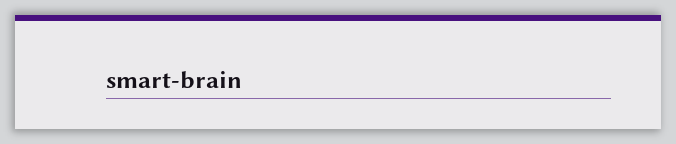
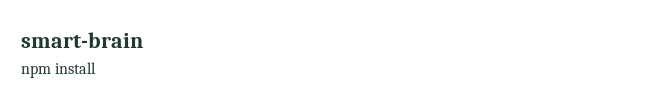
+ npm install

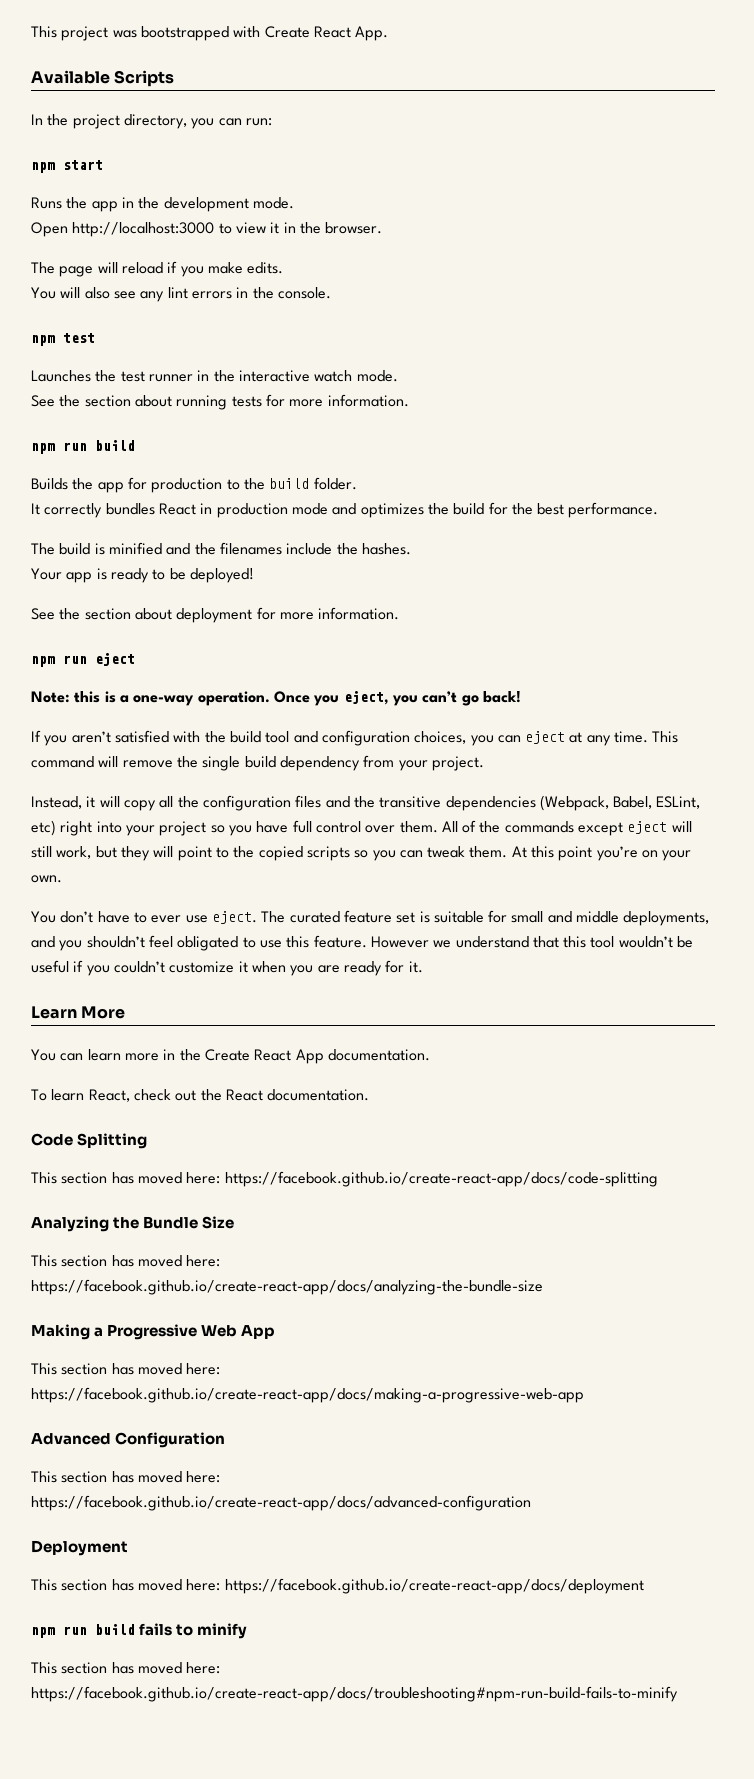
- smart-brain
- npm install
+ This project was bootstrapped with Create React App.
+ Available Scripts
+ In the project directory, you can run:
+ npm start
+ Runs the app in the development mode.
+ Open http://localhost:3000 to view it in the browser.
+ The page will reload if you make edits.
+ You will also see any lint errors in the console.
+ npm test
+ Launches the test runner in the interactive watch mode.
+ See the section about running tests for more information.
+ npm run build
+ Builds the app for production to the build folder.
+ It correctly bundles React in production mode and optimizes the build for the best performance.
+ The build is minified and the filenames include the hashes.
+ Your app is ready to be deployed!
+ See the section about deployment for more information.
+ npm run eject
+ Note: this is a one-way operation. Once you eject, you can’t go back!
+ If you aren’t satisfied with the build tool and configuration choices, you can eject at any time. This command will remove the single build dependency from your project.
+ Instead, it will copy all the configuration files and the transitive dependencies (Webpack, Babel, ESLint, etc) right into your project so you have full control over them. All of the commands except eject will still work, but they will point to the copied scripts so you can tweak them. At this point you’re on your own.
+ You don’t have to ever use eject. The curated feature set is suitable for small and middle deployments, and you shouldn’t feel obligated to use this feature. However we understand that this tool wouldn’t be useful if you couldn’t customize it when you are ready for it.
+ Learn More
+ You can learn more in the Create React App documentation.
+ To learn React, check out the React documentation.
+ Code Splitting
+ This section has moved here: https://facebook.github.io/create-react-app/docs/code-splitting
+ Analyzing the Bundle Size
+ This section has moved here: https://facebook.github.io/create-react-app/docs/analyzing-the-bundle-size
+ Making a Progressive Web App
+ This section has moved here: https://facebook.github.io/create-react-app/docs/making-a-progressive-web-app
+ Advanced Configuration
+ This section has moved here: https://facebook.github.io/create-react-app/docs/advanced-configuration
+ Deployment
+ This section has moved here: https://facebook.github.io/create-react-app/docs/deployment
+ npm run build fails to minify
+ This section has moved here: https://facebook.github.io/create-react-app/docs/troubleshooting#npm-run-build-fails-to-minify

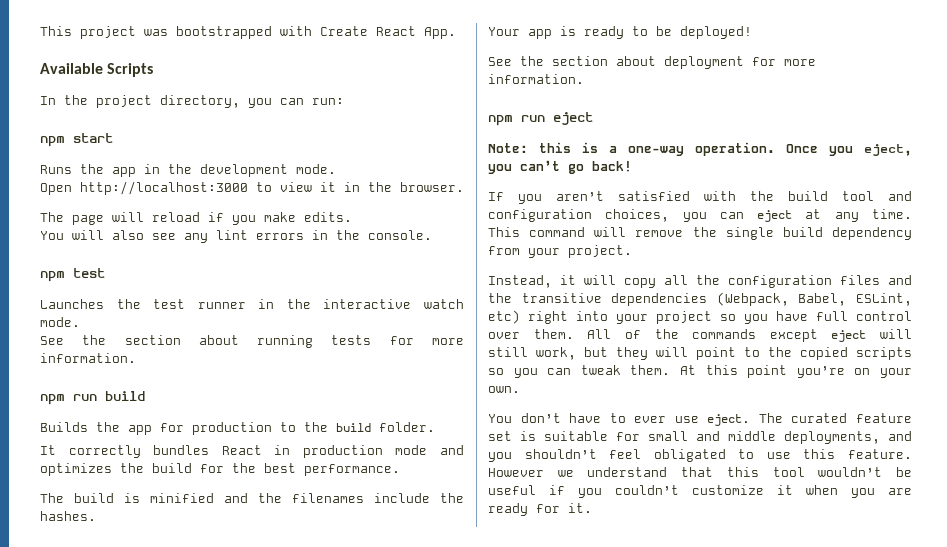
- Learn More
- You can learn more in the Create React App documentation.
- To learn React, check out the React documentation.
- Code Splitting
- This section has moved here: https://facebook.github.io/create-react-app/docs/code-splitting
- Analyzing the Bundle Size
- This section has moved here: https://facebook.github.io/create-react-app/docs/analyzing-the-bundle-size
- Making a Progressive Web App
- This section has moved here: https://facebook.github.io/create-react-app/docs/making-a-progressive-web-app
- Advanced Configuration
- This section has moved here: https://facebook.github.io/create-react-app/docs/advanced-configuration
- Deployment
- This section has moved here: https://facebook.github.io/create-react-app/docs/deployment
- npm run build fails to minify
- This section has moved here: https://facebook.github.io/create-react-app/docs/troubleshooting#npm-run-build-fails-to-minify

